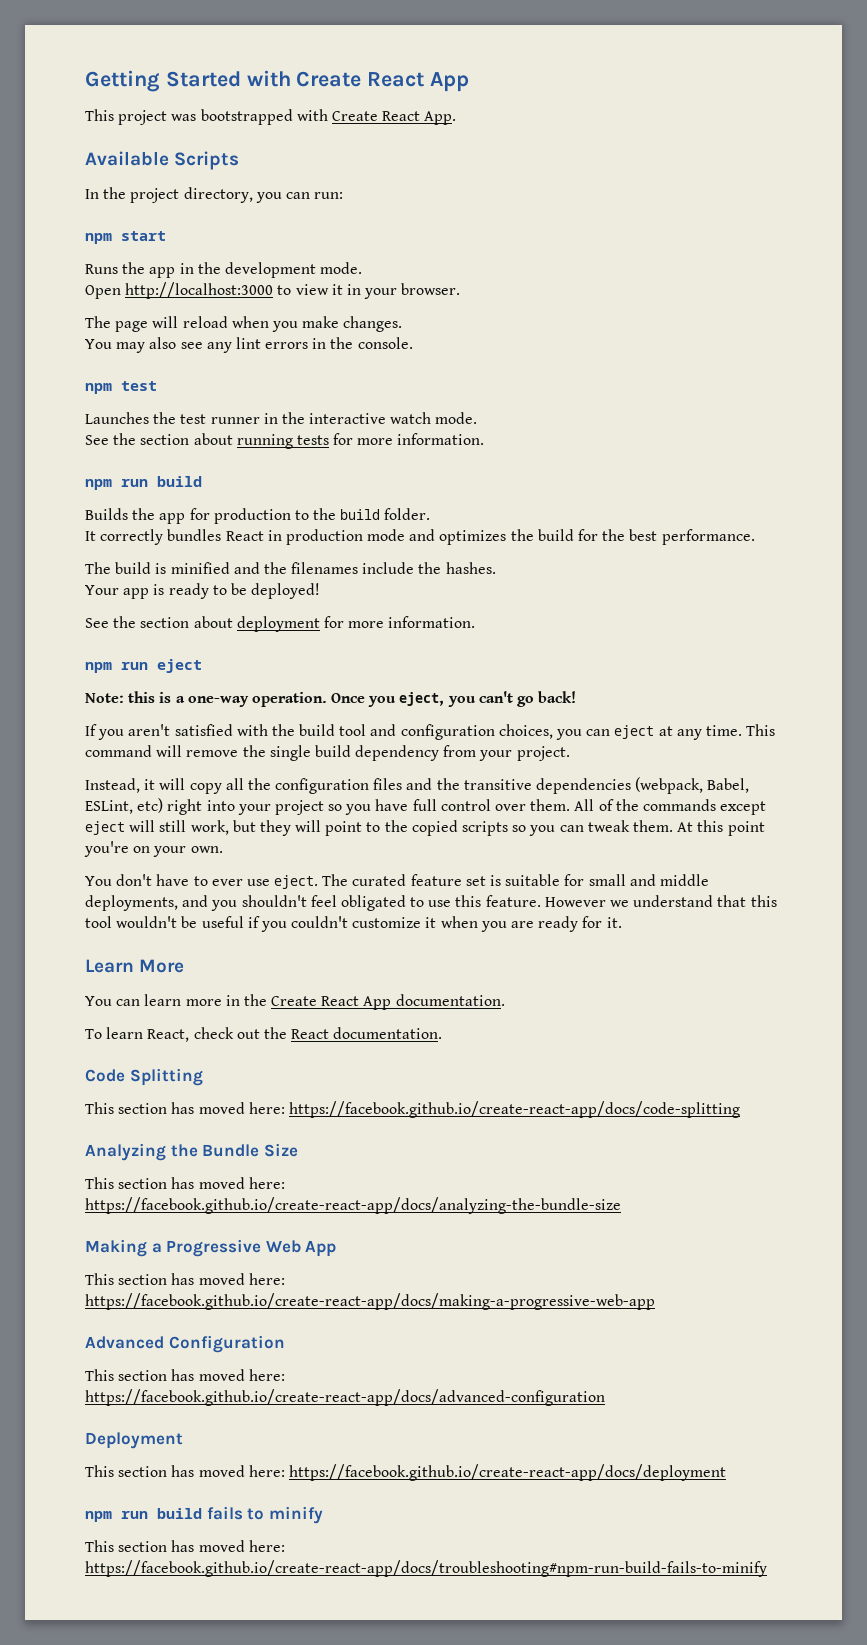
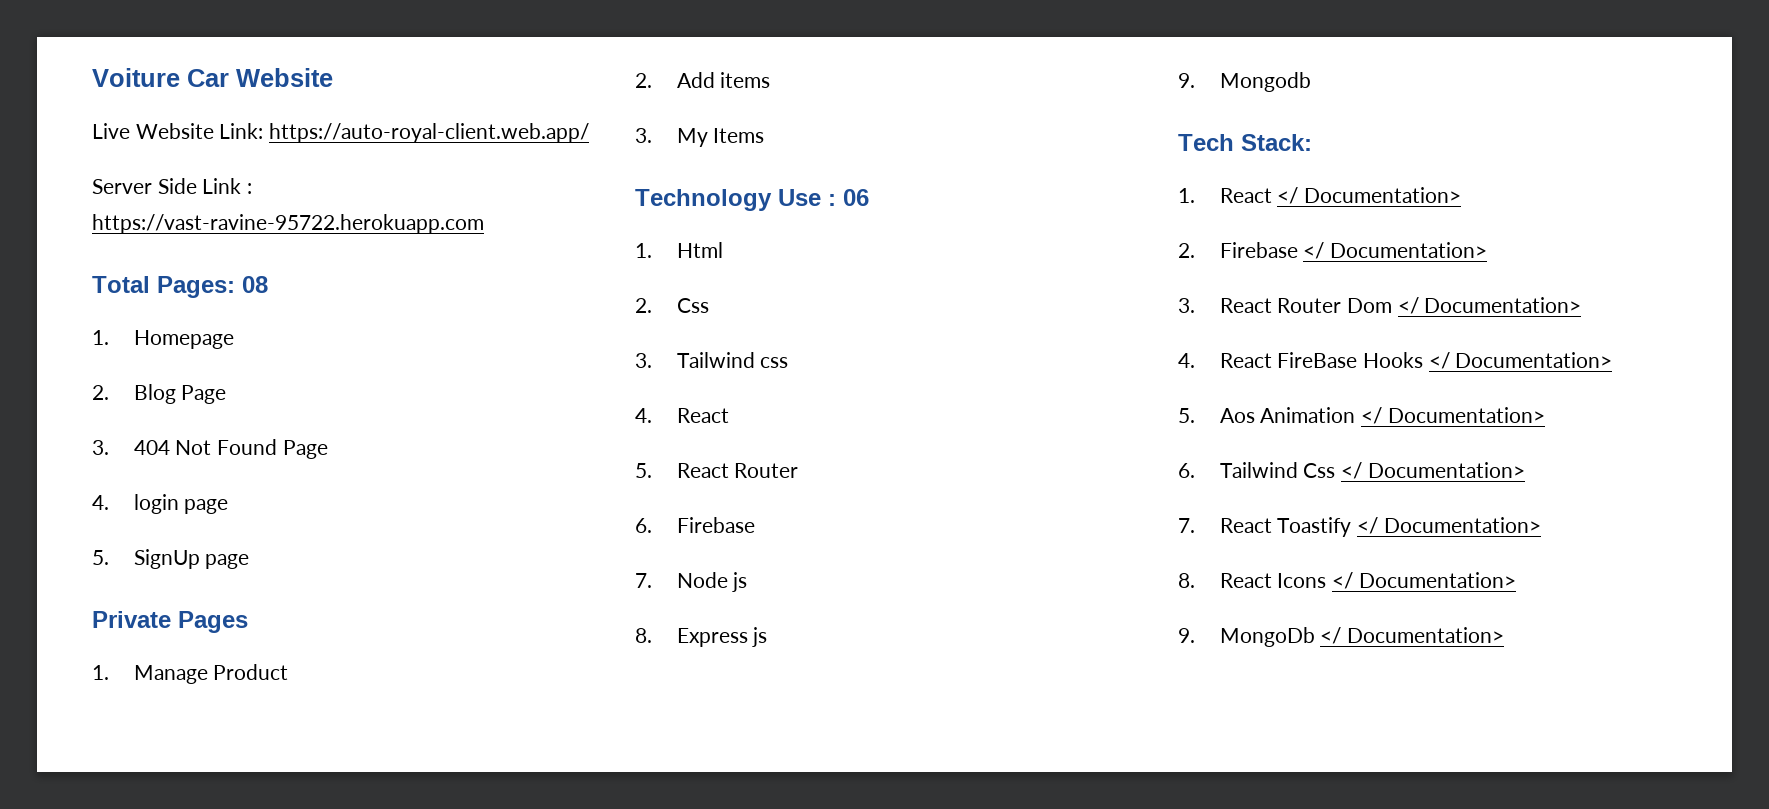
- Getting Started with Create React App
- This project was bootstrapped with Create React App.
- Available Scripts
- In the project directory, you can run:
- npm start
- Runs the app in the development mode.
- Open http://localhost:3000 to view it in your browser.
- The page will reload when you make changes.
- You may also see any lint errors in the console.
- npm test
- Launches the test runner in the interactive watch mode.
- See the section about running tests for more information.
- npm run build
- Builds the app for production to the build folder.
- It correctly bundles React in production mode and optimizes the build for the best performance.
- The build is minified and the filenames include the hashes.
- Your app is ready to be deployed!
- See the section about deployment for more information.
- npm run eject
- Note: this is a one-way operation. Once you eject, you can't go back!
- If you aren't satisfied with the build tool and configuration choices, you can eject at any time. This command will remove the single build dependency from your project.
- Instead, it will copy all the configuration files and the transitive dependencies (webpack, Babel, ESLint, etc) right into your project so you have full control over them. All of the commands except eject will still work, but they will point to the copied scripts so you can tweak them. At this point you're on your own.
- You don't have to ever use eject. The curated feature set is suitable for small and middle deployments, and you shouldn't feel obligated to use this feature. However we understand that this tool wouldn't be useful if you couldn't customize it when you are ready for it.
- Learn More
- You can learn more in the Create React App documentation.
- To learn React, check out the React documentation.
- Code Splitting
- This section has moved here: https://facebook.github.io/create-react-app/docs/code-splitting
- Analyzing the Bundle Size
- This section has moved here: https://facebook.github.io/create-react-app/docs/analyzing-the-bundle-size
- Making a Progressive Web App
- This section has moved here: https://facebook.github.io/create-react-app/docs/making-a-progressive-web-app
- Advanced Configuration
- This section has moved here: https://facebook.github.io/create-react-app/docs/advanced-configuration
- Deployment
- This section has moved here: https://facebook.github.io/create-react-app/docs/deployment
- npm run build fails to minify
- This section has moved here: https://facebook.github.io/create-react-app/docs/troubleshooting#npm-run-build-fails-to-minify
+ Voiture Car Website
+ Live Website Link: https://auto-royal-client.web.app/
+ Server Side Link : https://vast-ravine-95722.herokuapp.com
+ Total Pages: 08
+ 1. Homepage
+ 2. Blog Page
+ 3. 404 Not Found Page
+ 4. login page
+ 5. SignUp page
+ Private Pages
+ 1. Manage Product
+ 2. Add items
+ 3. My Items
+ Technology Use : 06
+ 1. Html
+ 2. Css
+ 3. Tailwind css
+ 4. React
+ 5. React Router
+ 6. Firebase
+ 7. Node js
+ 8. Express js
+ 9. Mongodb
+ Tech Stack:
+ 1. React </ Documentation>
+ 2. Firebase </ Documentation>
+ 3. React Router Dom </ Documentation>
+ 4. React FireBase Hooks </ Documentation>
+ 5. Aos Animation </ Documentation>
+ 6. Tailwind Css </ Documentation>
+ 7. React Toastify </ Documentation>
+ 8. React Icons </ Documentation>
+ 9. MongoDb </ Documentation>

